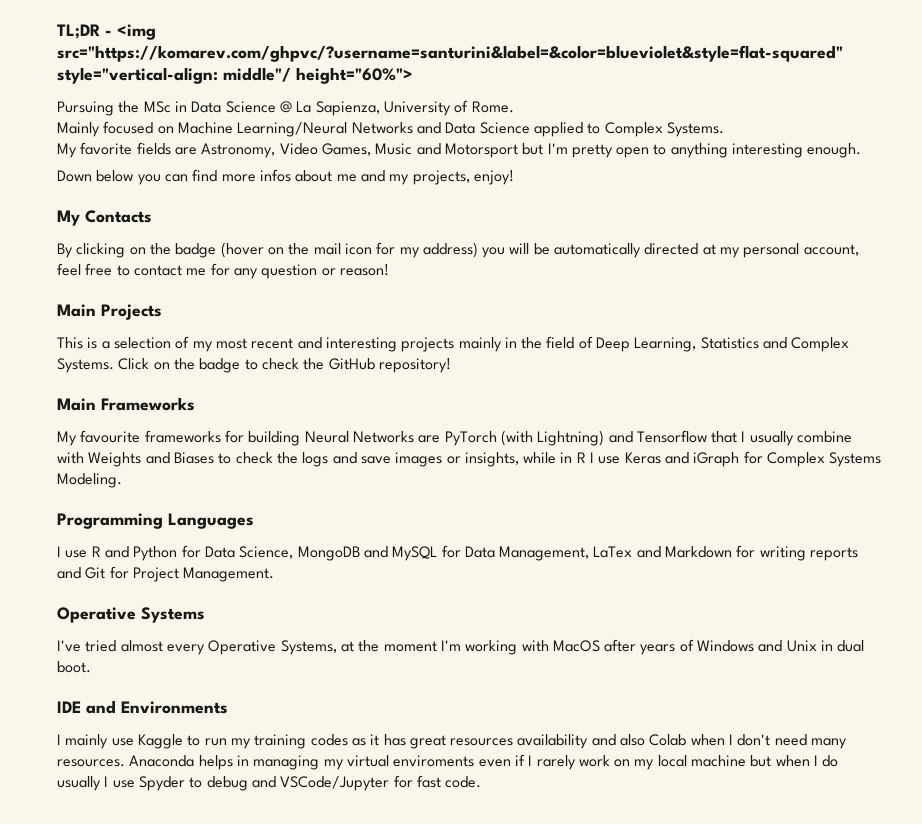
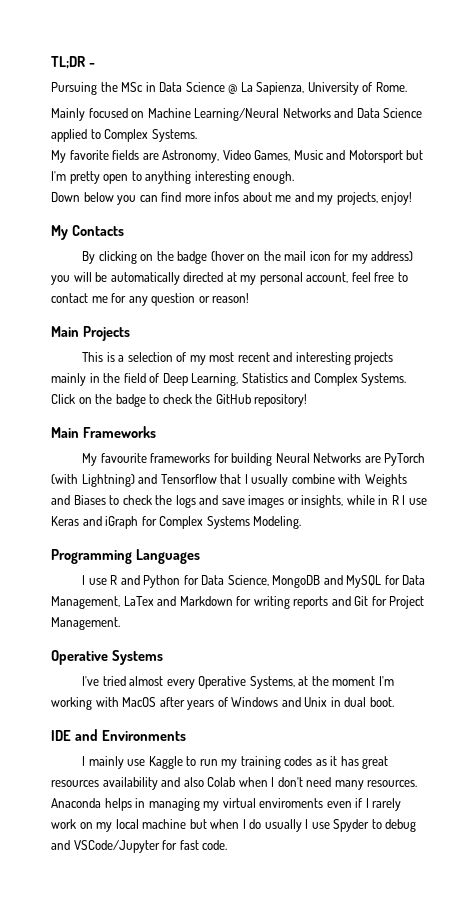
- TL;DR - <img src="https://komarev.com/ghpvc/?username=santurini&label=&color=blueviolet&style=flat-squared" style="vertical-align: middle"/ height="60%">
+ TL;DR -

